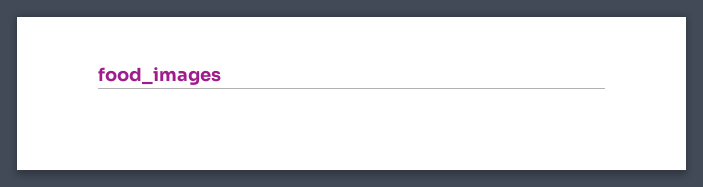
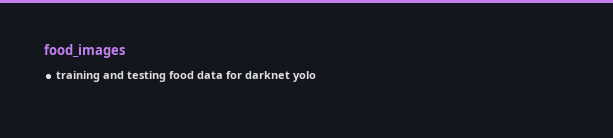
+ training and testing food data for darknet yolo

